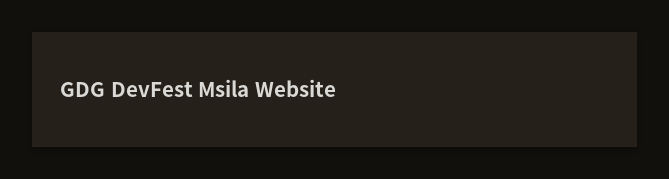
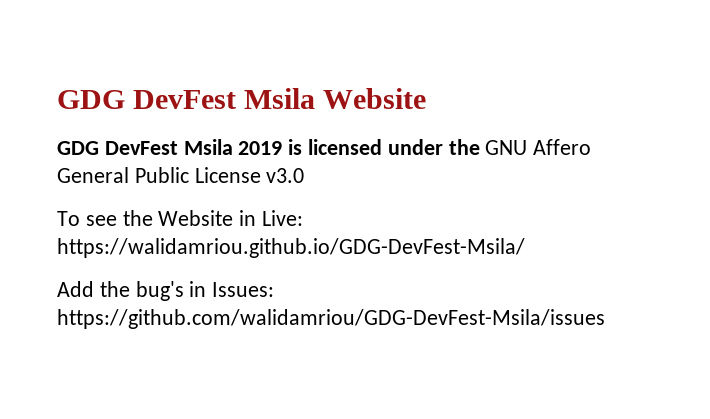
+ GDG DevFest Msila 2019 is licensed under the GNU Affero General Public License v3.0
+ To see the Website in Live: https://walidamriou.github.io/GDG-DevFest-Msila/
+ Add the bug's in Issues: https://github.com/walidamriou/GDG-DevFest-Msila/issues

